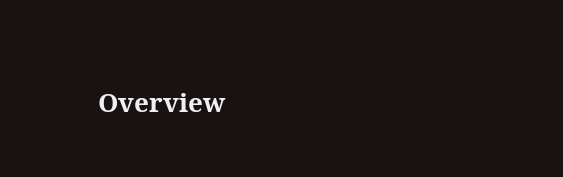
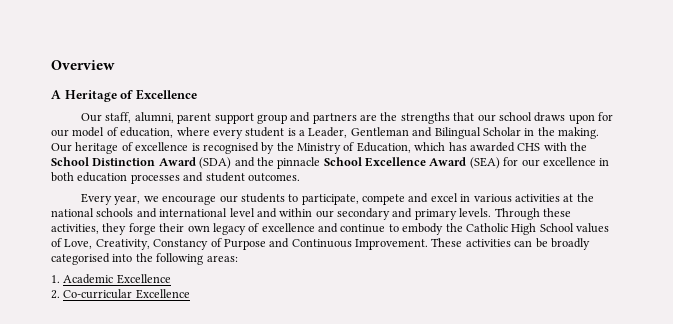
+ A Heritage of Excellence
+ Our staff, alumni, parent support group and partners are the strengths that our school draws upon for our model of education, where every student is a Leader, Gentleman and Bilingual Scholar in the making. Our heritage of excellence is recognised by the Ministry of Education, which has awarded CHS with the School Distinction Award (SDA) and the pinnacle School Excellence Award (SEA) for our excellence in both education processes and student outcomes.
+ Every year, we encourage our students to participate, compete and excel in various activities at the national schools and international level and within our secondary and primary levels. Through these activities, they forge their own legacy of excellence and continue to embody the Catholic High School values of Love, Creativity, Constancy of Purpose and Continuous Improvement. These activities can be broadly categorised into the following areas:
+ 1. Academic Excellence
+ 2. Co-curricular Excellence

